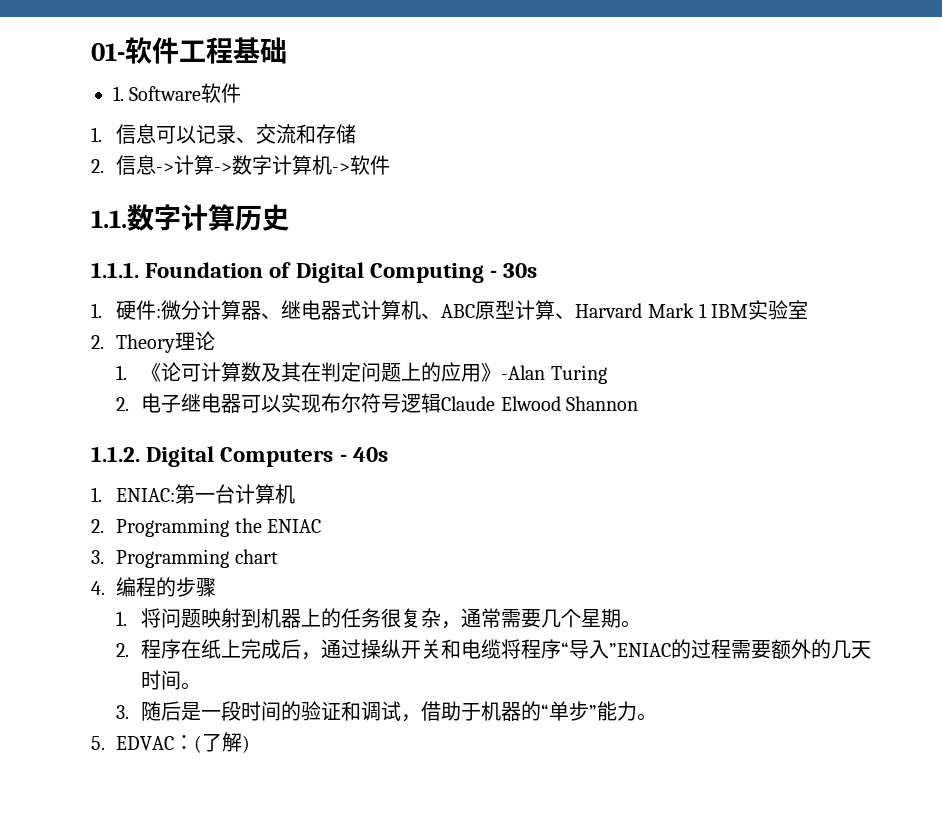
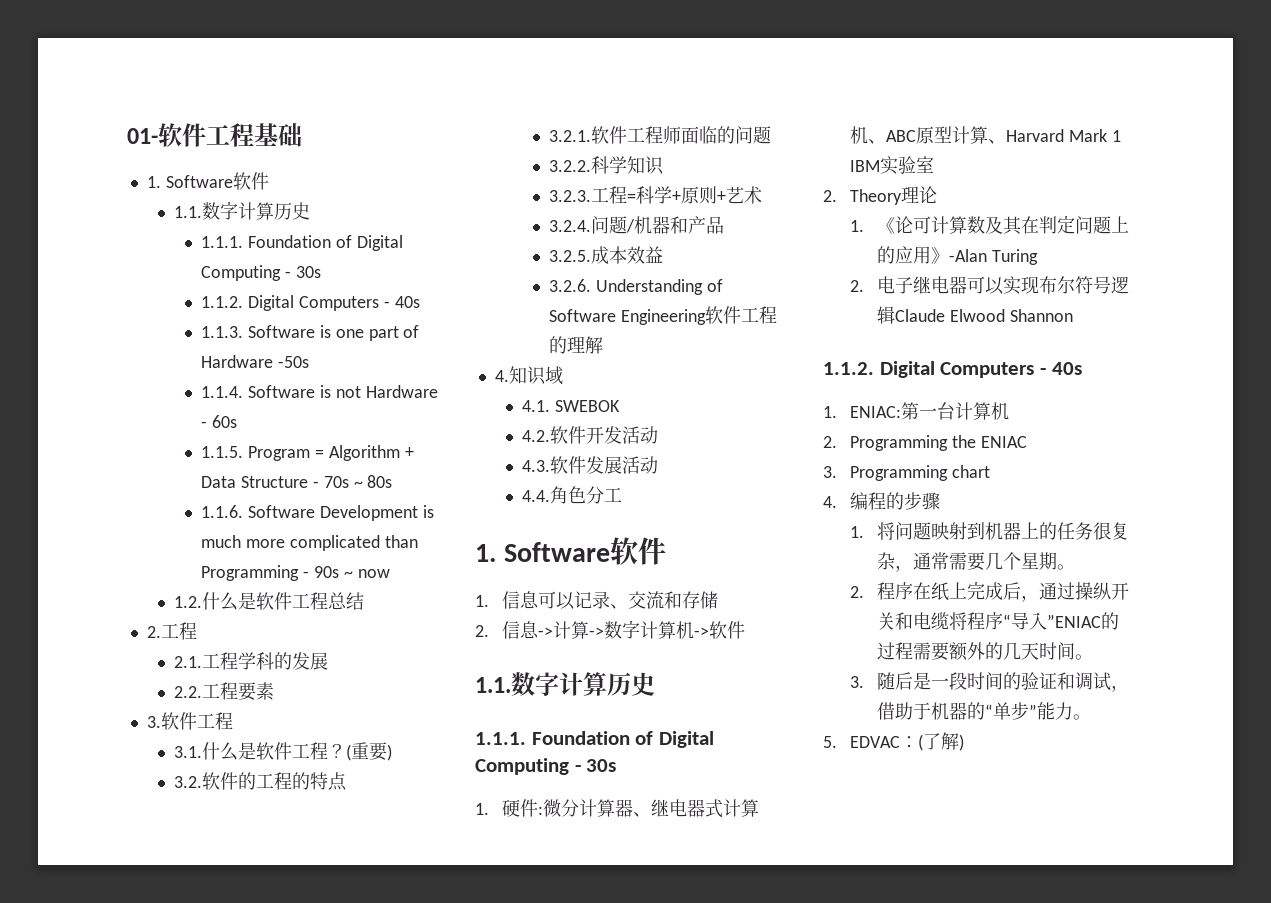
  01-软件工程基础
+ 1. Software软件
+ 1.1.数字计算历史
+ 1.1.1. Foundation of Digital Computing - 30s
+ 1.1.2. Digital Computers - 40s
+ 1.1.3. Software is one part of Hardware -50s
+ 1.1.4. Software is not Hardware - 60s
+ 1.1.5. Program = Algorithm + Data Structure - 70s ~ 80s
+ 1.1.6. Software Development is much more complicated than Programming - 90s ~ now
+ 1.2.什么是软件工程总结
+ 2.工程
+ 2.1.工程学科的发展
+ 2.2.工程要素
+ 3.软件工程
+ 3.1.什么是软件工程？(重要)
+ 3.2.软件的工程的特点
+ 3.2.1.软件工程师面临的问题
+ 3.2.2.科学知识
+ 3.2.3.工程=科学+原则+艺术
+ 3.2.4.问题/机器和产品
+ 3.2.5.成本效益
+ 3.2.6. Understanding of Software Engineering软件工程的理解
+ 4.知识域
+ 4.1. SWEBOK
+ 4.2.软件开发活动
+ 4.3.软件发展活动
+ 4.4.角色分工

